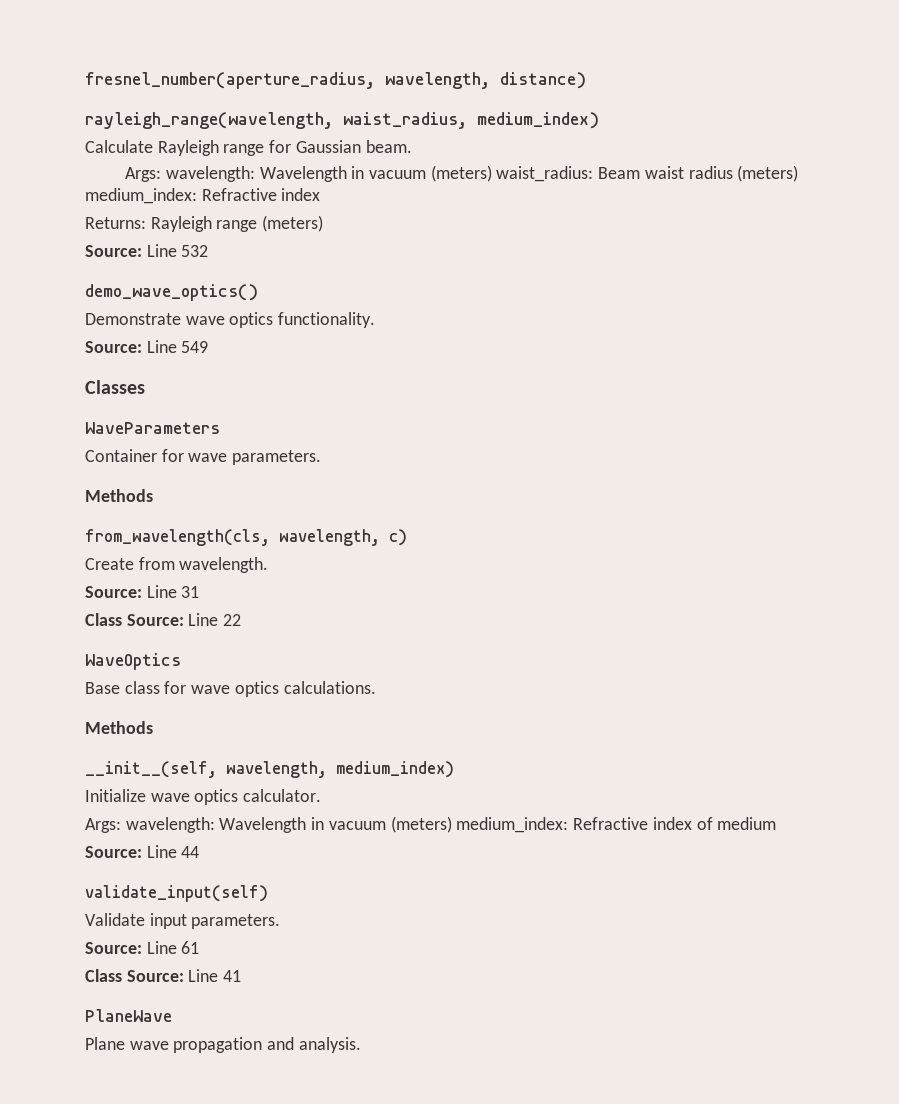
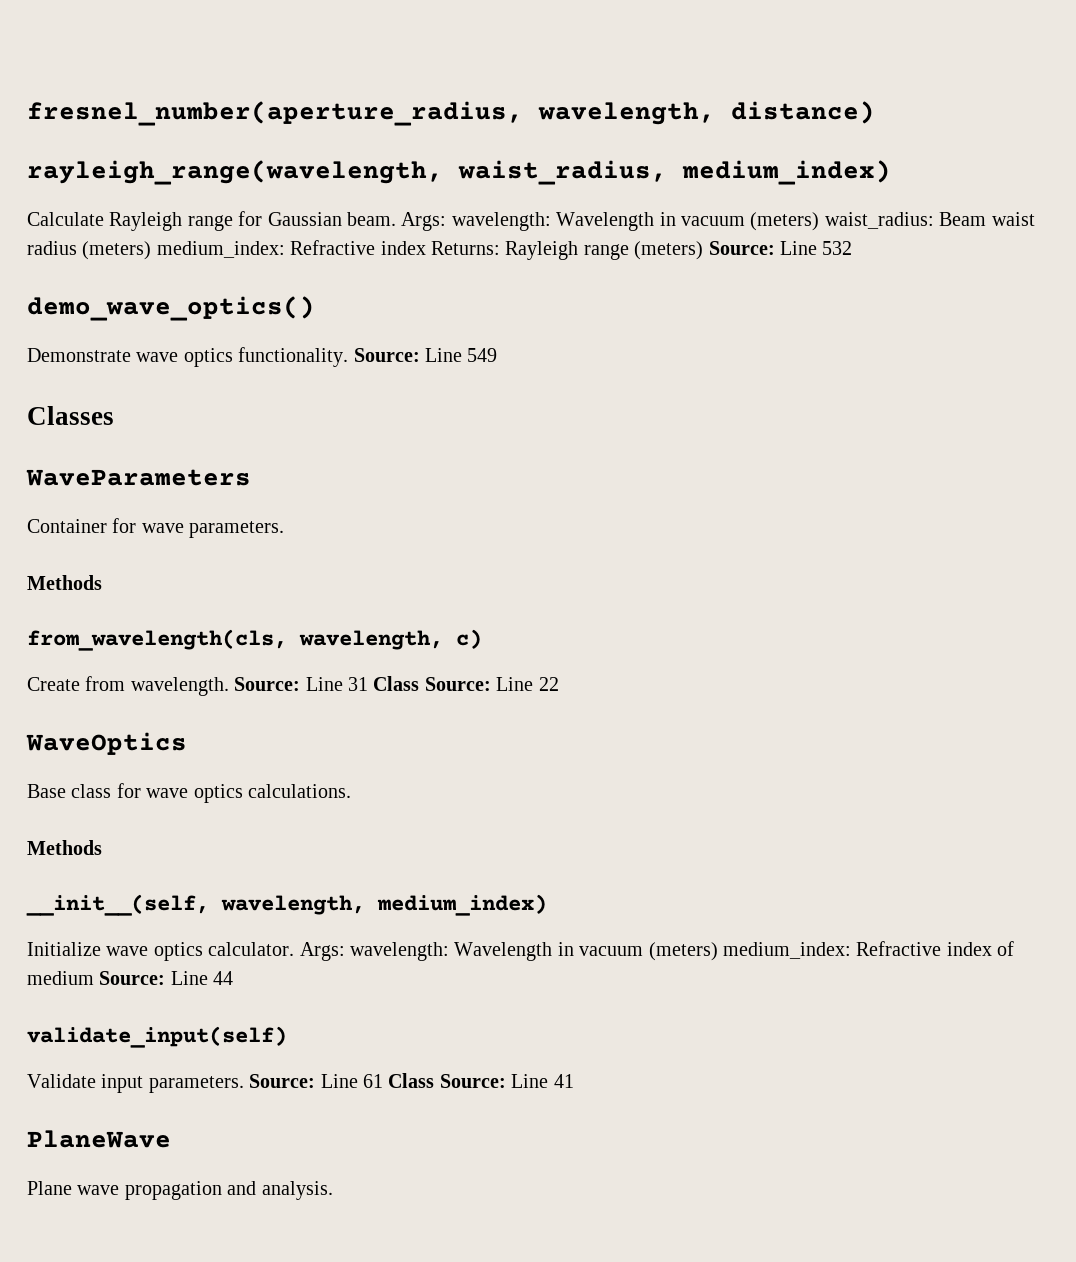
- Calculate Rayleigh range for Gaussian beam.
- Args: wavelength: Wavelength in vacuum (meters) waist_radius: Beam waist radius (meters) medium_index: Refractive index
- Returns: Rayleigh range (meters)
- Source: Line 532
+ Calculate Rayleigh range for Gaussian beam. Args: wavelength: Wavelength in vacuum (meters) waist_radius: Beam waist radius (meters) medium_index: Refractive index Returns: Rayleigh range (meters) Source: Line 532
- Demonstrate wave optics functionality.
- Source: Line 549
+ Demonstrate wave optics functionality. Source: Line 549
- Create from wavelength.
- Source: Line 31
- Class Source: Line 22
+ Create from wavelength. Source: Line 31 Class Source: Line 22
- Initialize wave optics calculator.
- Args: wavelength: Wavelength in vacuum (meters) medium_index: Refractive index of medium
- Source: Line 44
+ Initialize wave optics calculator. Args: wavelength: Wavelength in vacuum (meters) medium_index: Refractive index of medium Source: Line 44
- Validate input parameters.
- Source: Line 61
- Class Source: Line 41
+ Validate input parameters. Source: Line 61 Class Source: Line 41

